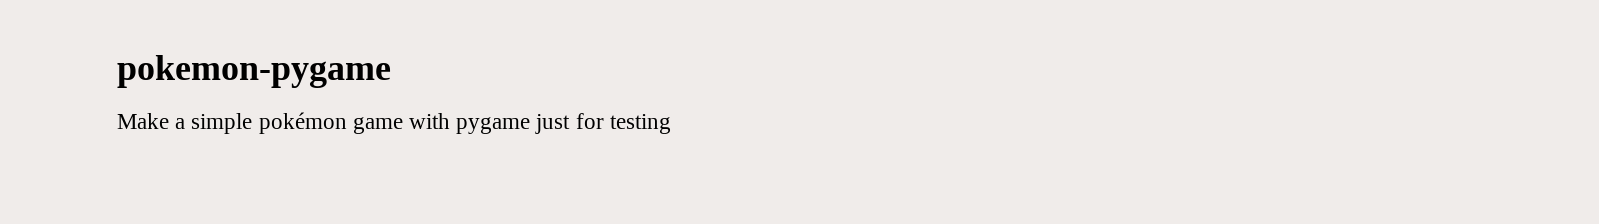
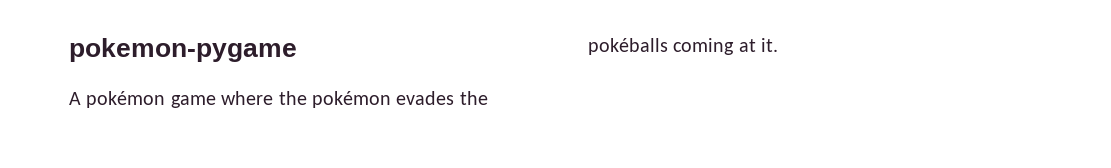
- Make a simple pokémon game with pygame just for testing
+ A pokémon game where the pokémon evades the pokéballs coming at it.

